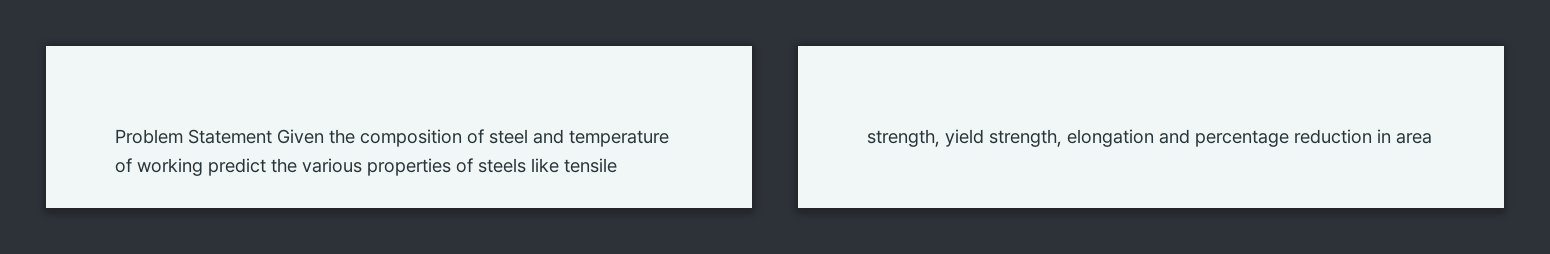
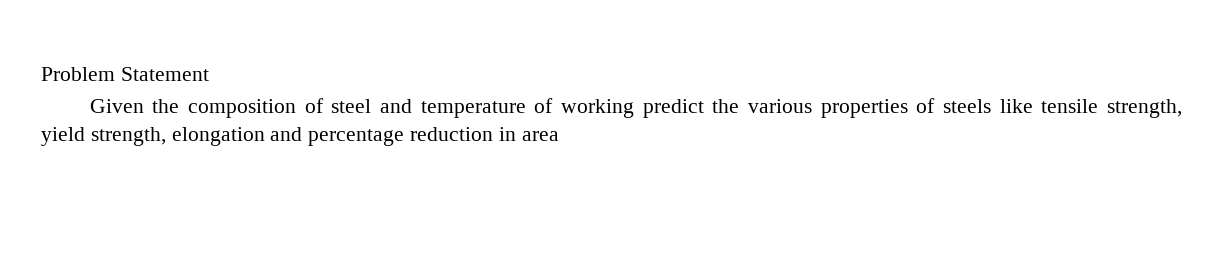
- Problem Statement Given the composition of steel and temperature of working predict the various properties of steels like tensile strength, yield strength, elongation and percentage reduction in area
+ Problem Statement
+ Given the composition of steel and temperature of working predict the various properties of steels like tensile strength, yield strength, elongation and percentage reduction in area

